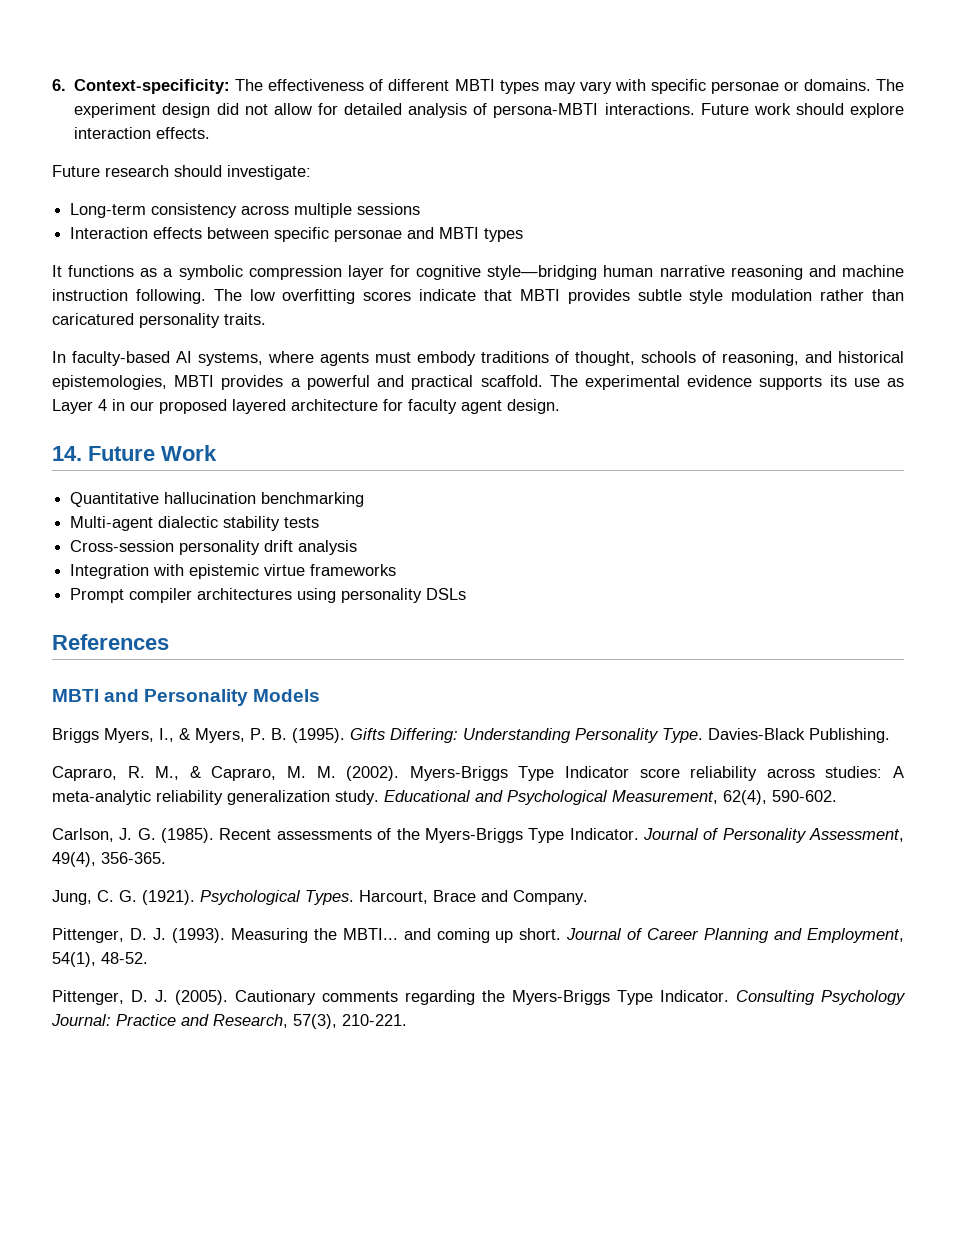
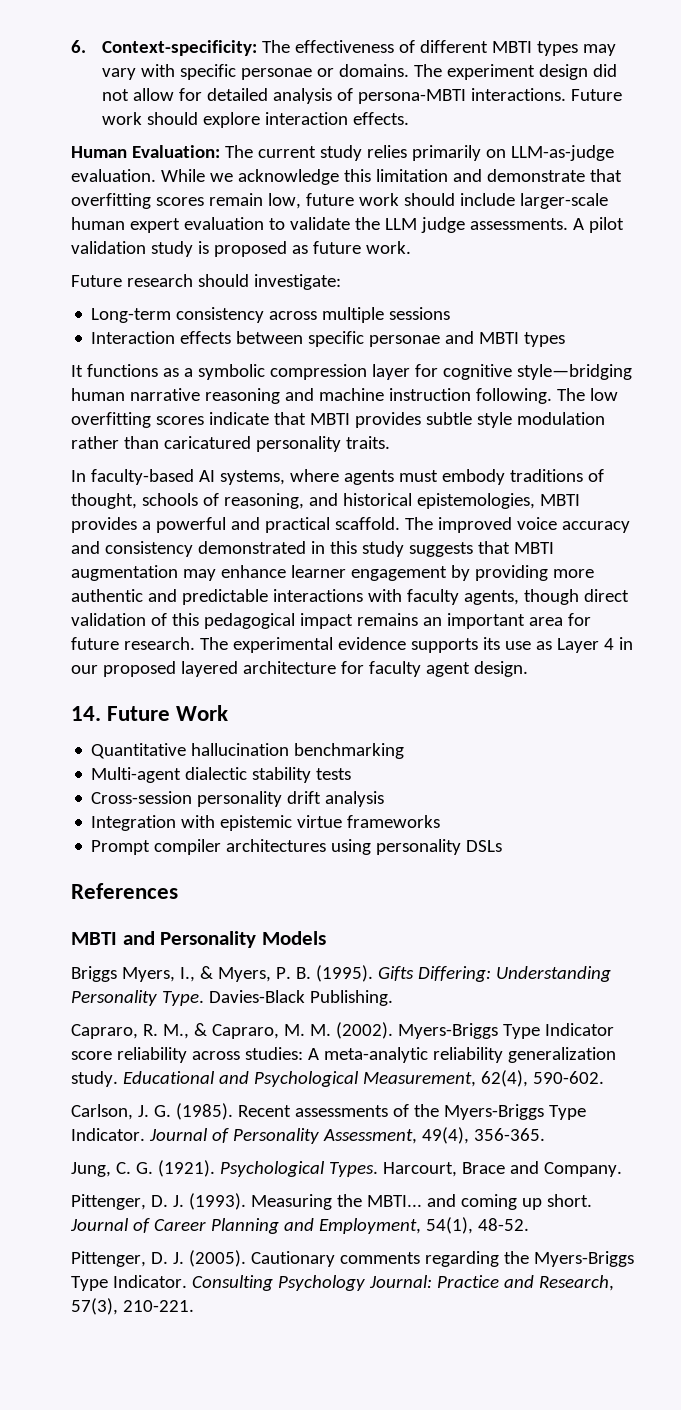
+ Human Evaluation: The current study relies primarily on LLM-as-judge evaluation. While we acknowledge this limitation and demonstrate that overfitting scores remain low, future work should include larger-scale human expert evaluation to validate the LLM judge assessments. A pilot validation study is proposed as future work.
- The experimental evidence supports its use as Layer 4 in our proposed layered architecture for faculty agent design.
+ The improved voice accuracy and consistency demonstrated in this study suggests that MBTI augmentation may enhance learner engagement by providing more authentic and predictable interactions with faculty agents, though direct validation of this pedagogical impact remains an important area for future research. The experimental evidence supports its use as Layer 4 in our proposed layered architecture for faculty agent design.

